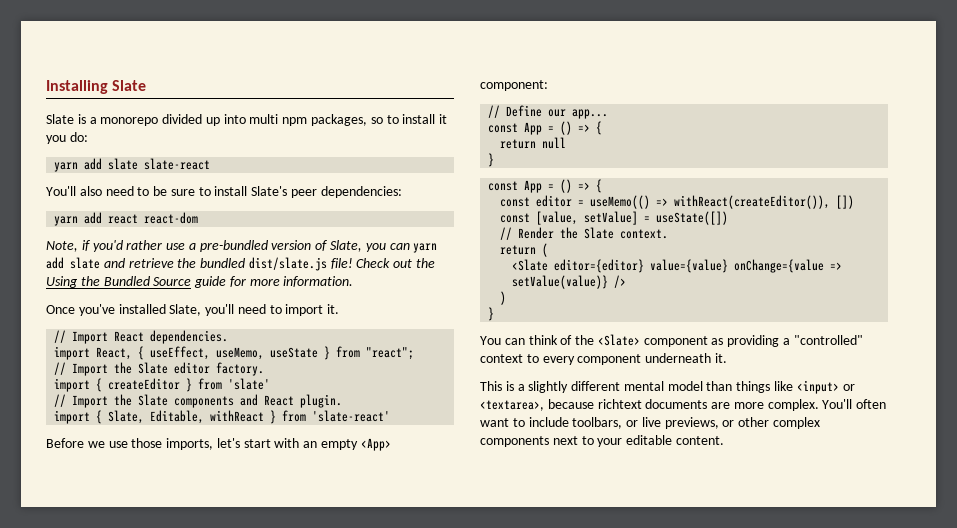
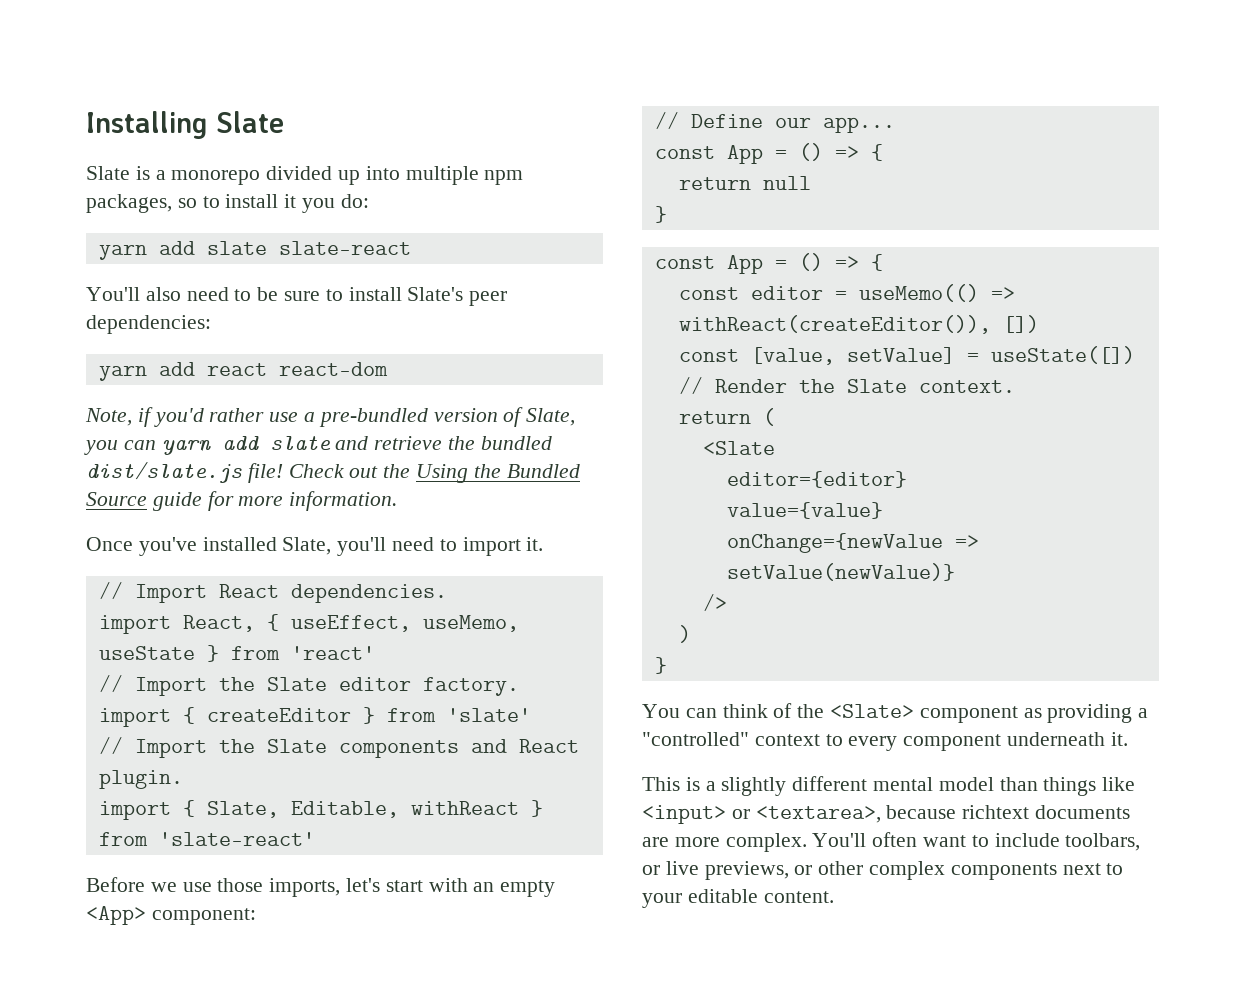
- Slate is a monorepo divided up into multi npm packages, so to install it you do:
+ Slate is a monorepo divided up into multiple npm packages, so to install it you do:
- import React, { useEffect, useMemo, useState } from "react";
+ import React, { useEffect, useMemo, useState } from 'react'
- <Slate editor={editor} value={value} onChange={value => setValue(value)} />
+ <Slate
+ editor={editor}
+ value={value}
+ onChange={newValue => setValue(newValue)}
+ />

